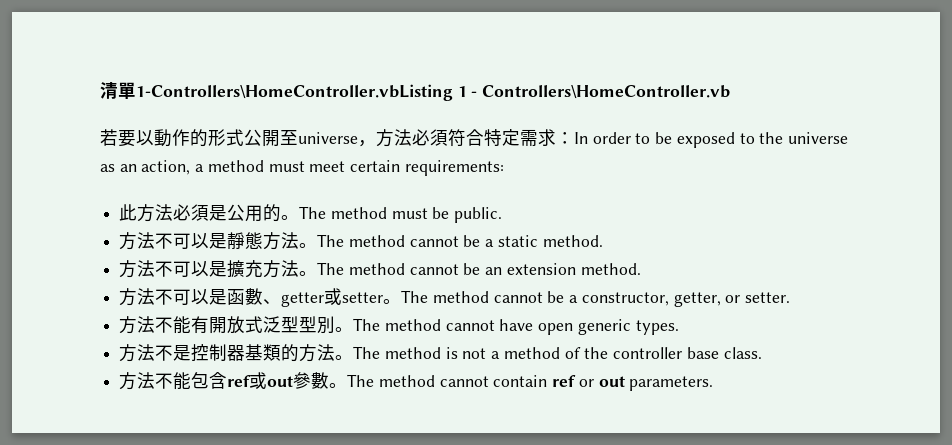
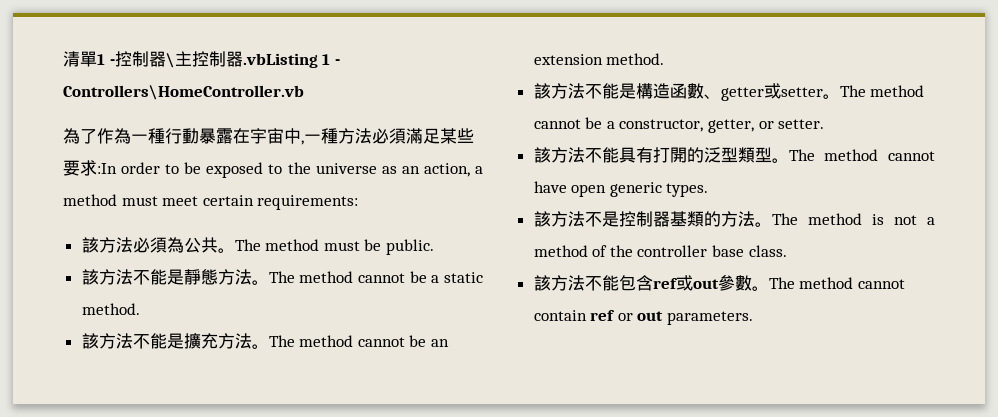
- 清單1-Controllers\HomeController.vbListing 1 - Controllers\HomeController.vb
- 若要以動作的形式公開至universe，方法必須符合特定需求：In order to be exposed to the universe as an action, a method must meet certain requirements:
+ 清單1 -控制器\主控制器.vbListing 1 - Controllers\HomeController.vb
+ 為了作為一種行動暴露在宇宙中,一種方法必須滿足某些要求:In order to be exposed to the universe as an action, a method must meet certain requirements:
- 此方法必須是公用的。
+ 該方法必須為公共。
- 方法不可以是靜態方法。
+ 該方法不能是靜態方法。
- 方法不可以是擴充方法。
+ 該方法不能是擴充方法。
- 方法不可以是函數、getter或setter。
+ 該方法不能是構造函數、getter或setter。
- 方法不能有開放式泛型型別。
+ 該方法不能具有打開的泛型類型。
- 方法不是控制器基類的方法。
+ 該方法不是控制器基類的方法。
- 方法不能包含ref或out參數。
+ 該方法不能包含ref或out參數。

